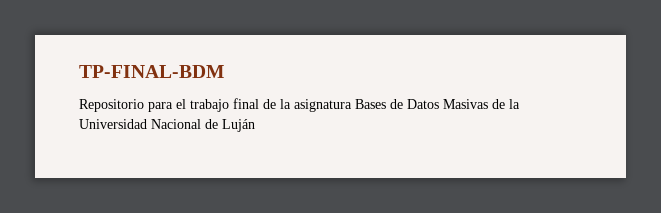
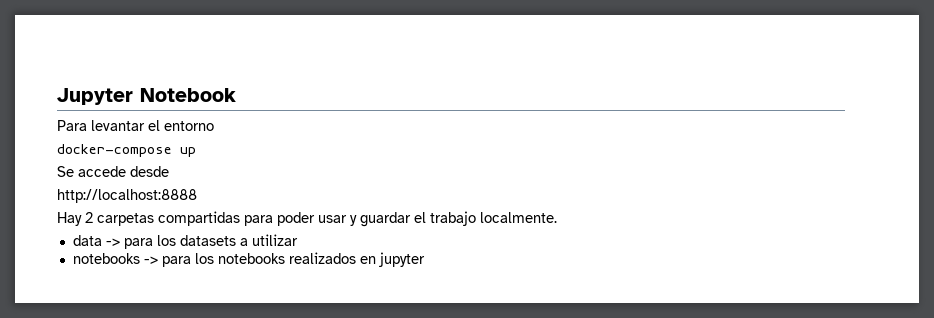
- TP-FINAL-BDM
- Repositorio para el trabajo final de la asignatura Bases de Datos Masivas de la Universidad Nacional de Luján
+ Jupyter Notebook
+ Para levantar el entorno
+ docker-compose up
+ Se accede desde
+ http://localhost:8888
+ Hay 2 carpetas compartidas para poder usar y guardar el trabajo localmente.
+ data -> para los datasets a utilizar
+ notebooks -> para los notebooks realizados en jupyter

